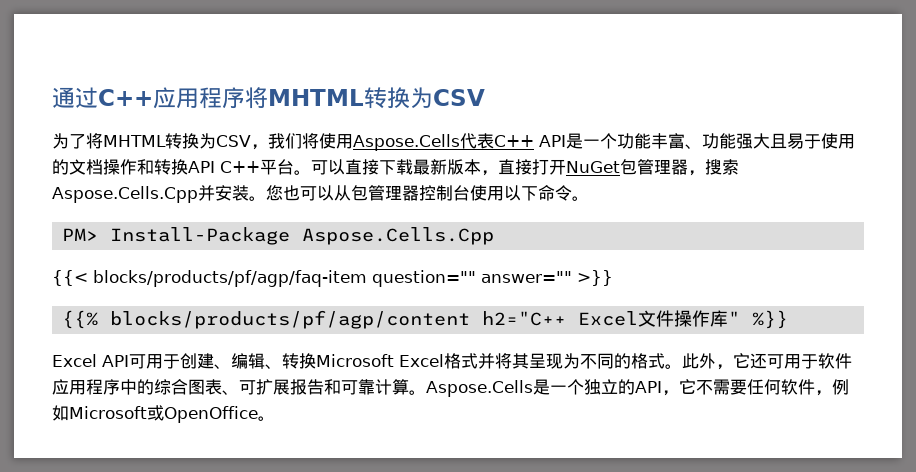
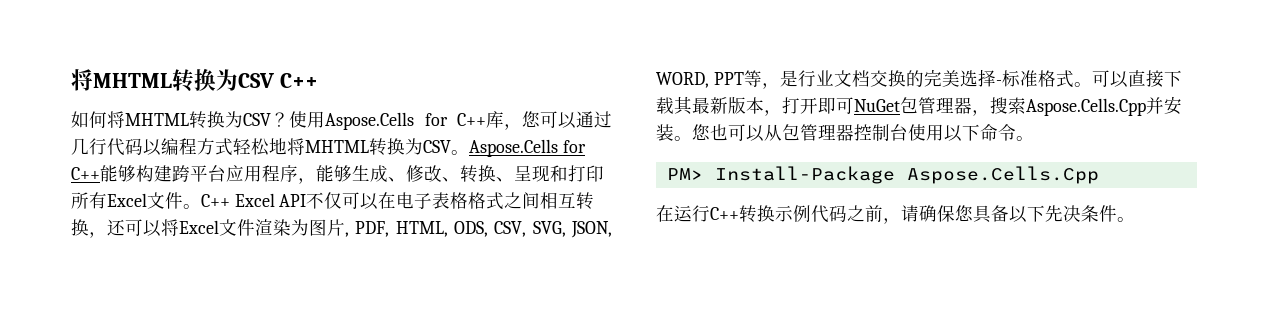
- 通过C++应用程序将MHTML转换为CSV
- 为了将MHTML转换为CSV，我们将使用Aspose.Cells代表C++ API是一个功能丰富、功能强大且易于使用的文档操作和转换API C++平台。
+ 将MHTML转换为CSV C++
+ 如何将MHTML转换为CSV？使用Aspose.Cells for C++库，您可以通过几行代码以编程方式轻松地将MHTML转换为CSV。Aspose.Cells for C++能够构建跨平台应用程序，能够生成、修改、转换、呈现和打印所有Excel文件。C++ Excel API不仅可以在电子表格格式之间相互转换，还可以将Excel文件渲染为图片, PDF, HTML, ODS, CSV, SVG, JSON, WORD, PPT等，是行业文档交换的完美选择-标准格式。
- 可以直接下载最新版本，直接打开NuGet包管理器，搜索Aspose.Cells.Cpp并安装。
+ 可以直接下载其最新版本，打开即可NuGet包管理器，搜索Aspose.Cells.Cpp并安装。
- {{< blocks/products/pf/agp/faq-item question="" answer="" >}}
- {{% blocks/products/pf/agp/content h2="C++ Excel文件操作库" %}}
- Excel API可用于创建、编辑、转换Microsoft Excel格式并将其呈现为不同的格式。此外，它还可用于软件应用程序中的综合图表、可扩展报告和可靠计算。Aspose.Cells是一个独立的API，它不需要任何软件，例如Microsoft或OpenOffice。
+ 在运行C++转换示例代码之前，请确保您具备以下先决条件。

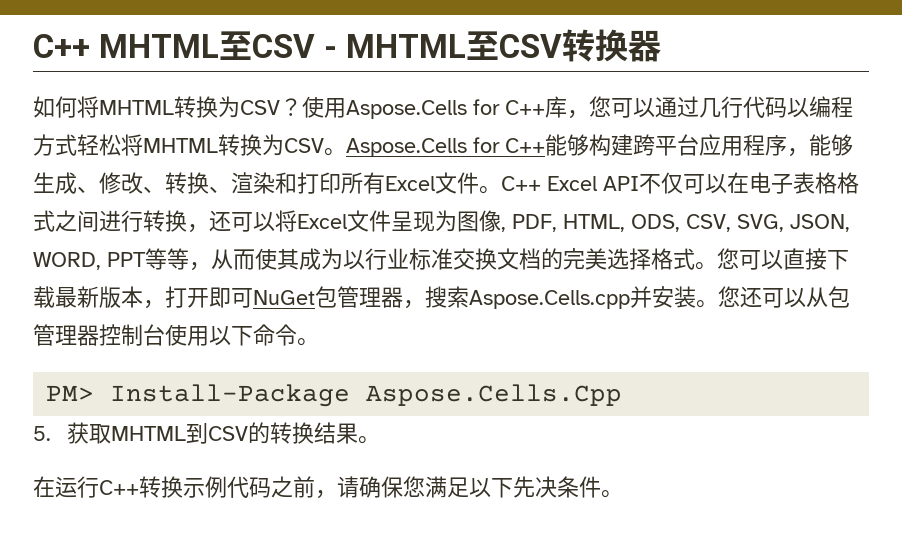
- 将MHTML转换为CSV C++
+ C++ MHTML至CSV - MHTML至CSV转换器
- 使用Aspose.Cells for C++库，您可以通过几行代码以编程方式轻松地将MHTML转换为CSV。
+ 使用Aspose.Cells for C++库，您可以通过几行代码以编程方式轻松将MHTML转换为CSV。
- Aspose.Cells for C++能够构建跨平台应用程序，能够生成、修改、转换、呈现和打印所有Excel文件。
+ Aspose.Cells for C++能够构建跨平台应用程序，能够生成、修改、转换、渲染和打印所有Excel文件。
- C++ Excel API不仅可以在电子表格格式之间相互转换，还可以将Excel文件渲染为图片, PDF, HTML, ODS, CSV, SVG, JSON, WORD, PPT等，是行业文档交换的完美选择-标准格式。可以直接下载其最新版本，打开即可NuGet包管理器，搜索Aspose.Cells.Cpp并安装。
+ C++ Excel API不仅可以在电子表格格式之间进行转换，还可以将Excel文件呈现为图像, PDF, HTML, ODS, CSV, SVG, JSON, WORD, PPT等等，从而使其成为以行业标准交换文档的完美选择格式。您可以直接下载最新版本，打开即可NuGet包管理器，搜索Aspose.Cells.cpp并安装。
- 您也可以从包管理器控制台使用以下命令。
+ 您还可以从包管理器控制台使用以下命令。
+ 5.获取MHTML到CSV的转换结果。
- 在运行C++转换示例代码之前，请确保您具备以下先决条件。
+ 在运行C++转换示例代码之前，请确保您满足以下先决条件。

